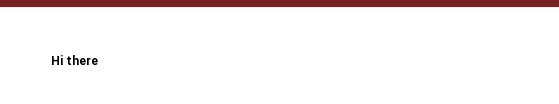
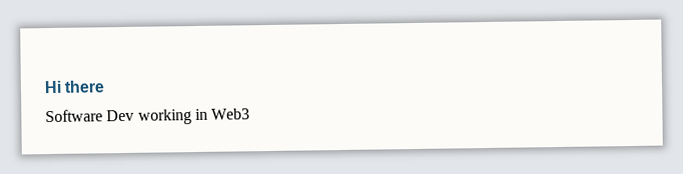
+ Software Dev working in Web3

